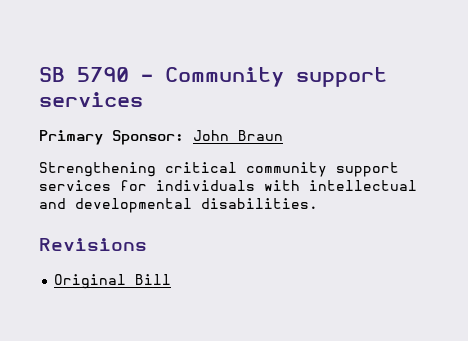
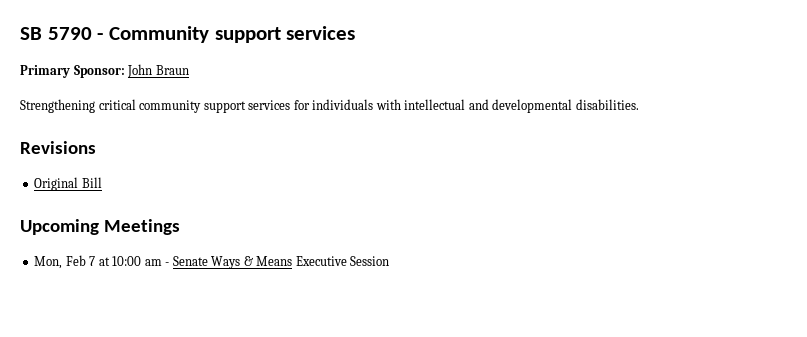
+ Upcoming Meetings
+ Mon, Feb 7 at 10:00 am - Senate Ways & Means Executive Session

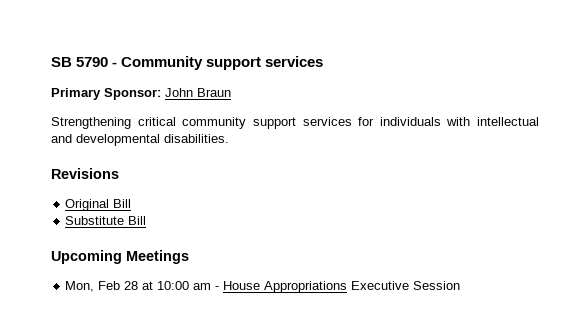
+ Substitute Bill
- Mon, Feb 7 at 10:00 am - Senate Ways & Means Executive Session
+ Mon, Feb 28 at 10:00 am - House Appropriations Executive Session

